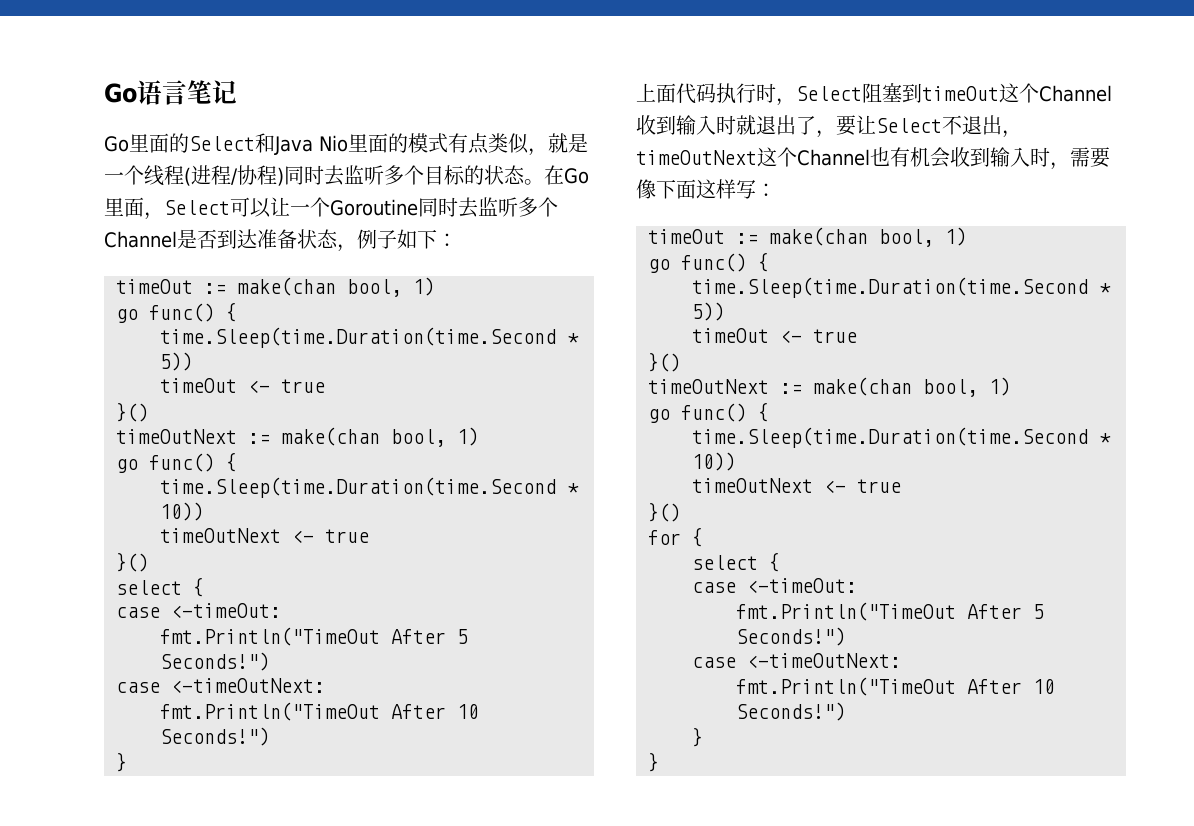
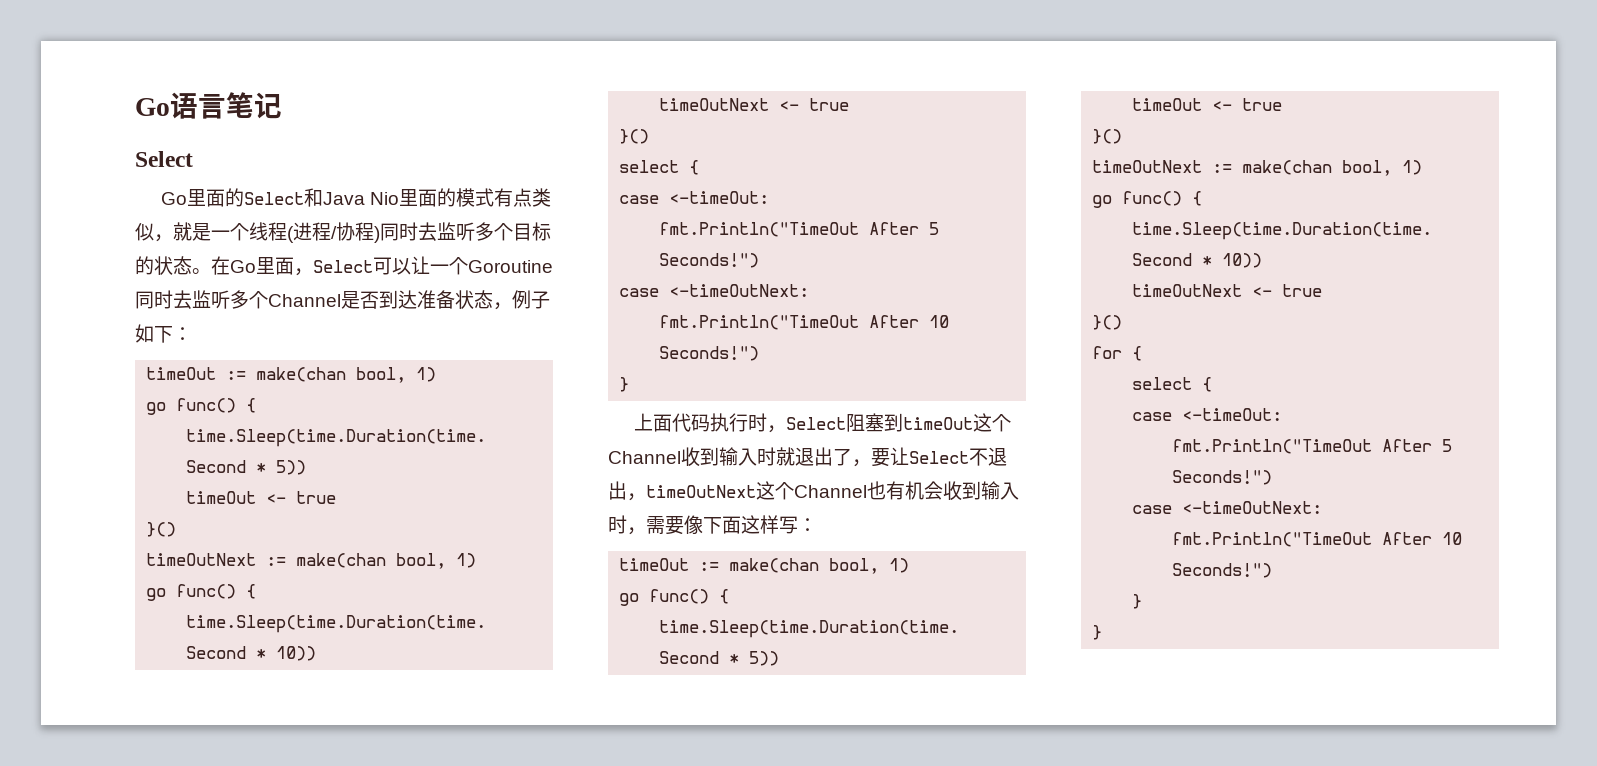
  Go语言笔记
+ Select

